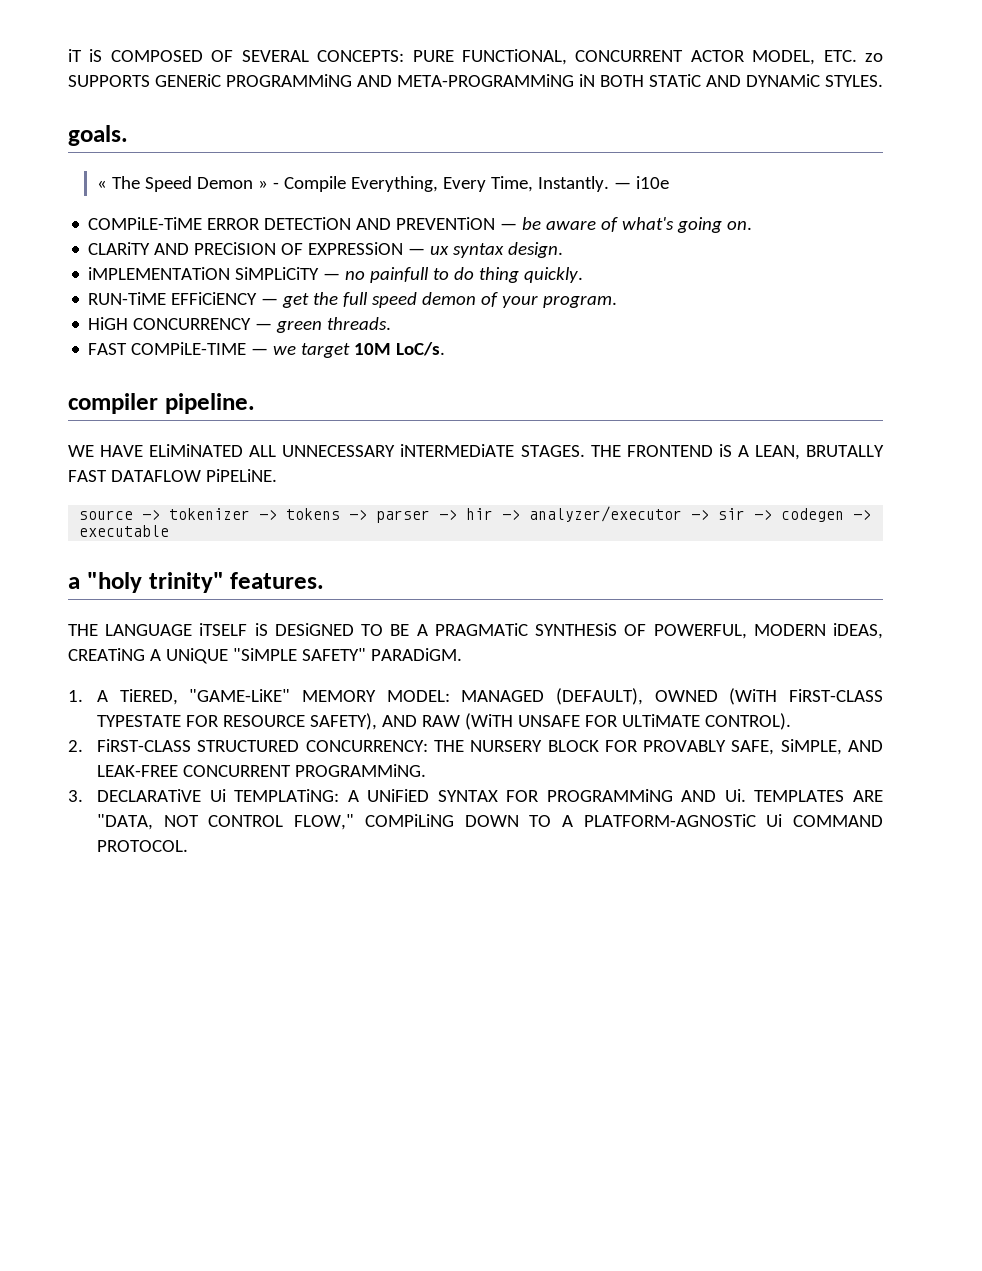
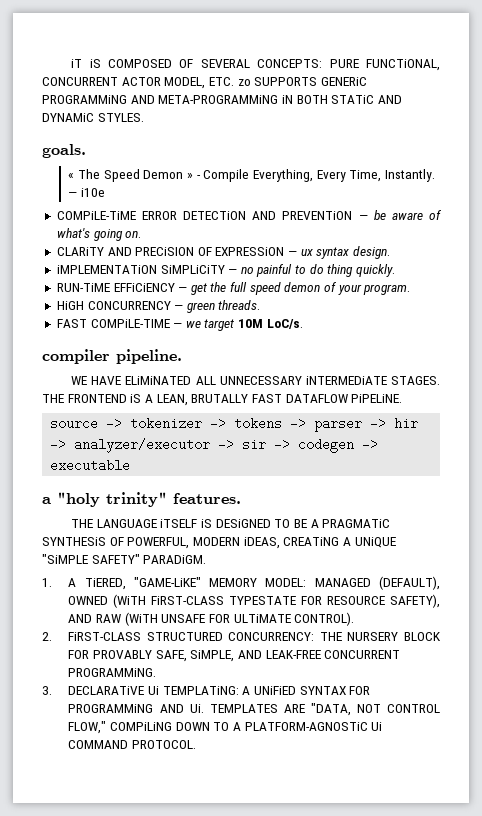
- iMPLEMENTATiON SiMPLiCiTY — no painfull to do thing quickly.
+ iMPLEMENTATiON SiMPLiCiTY — no painful to do thing quickly.

